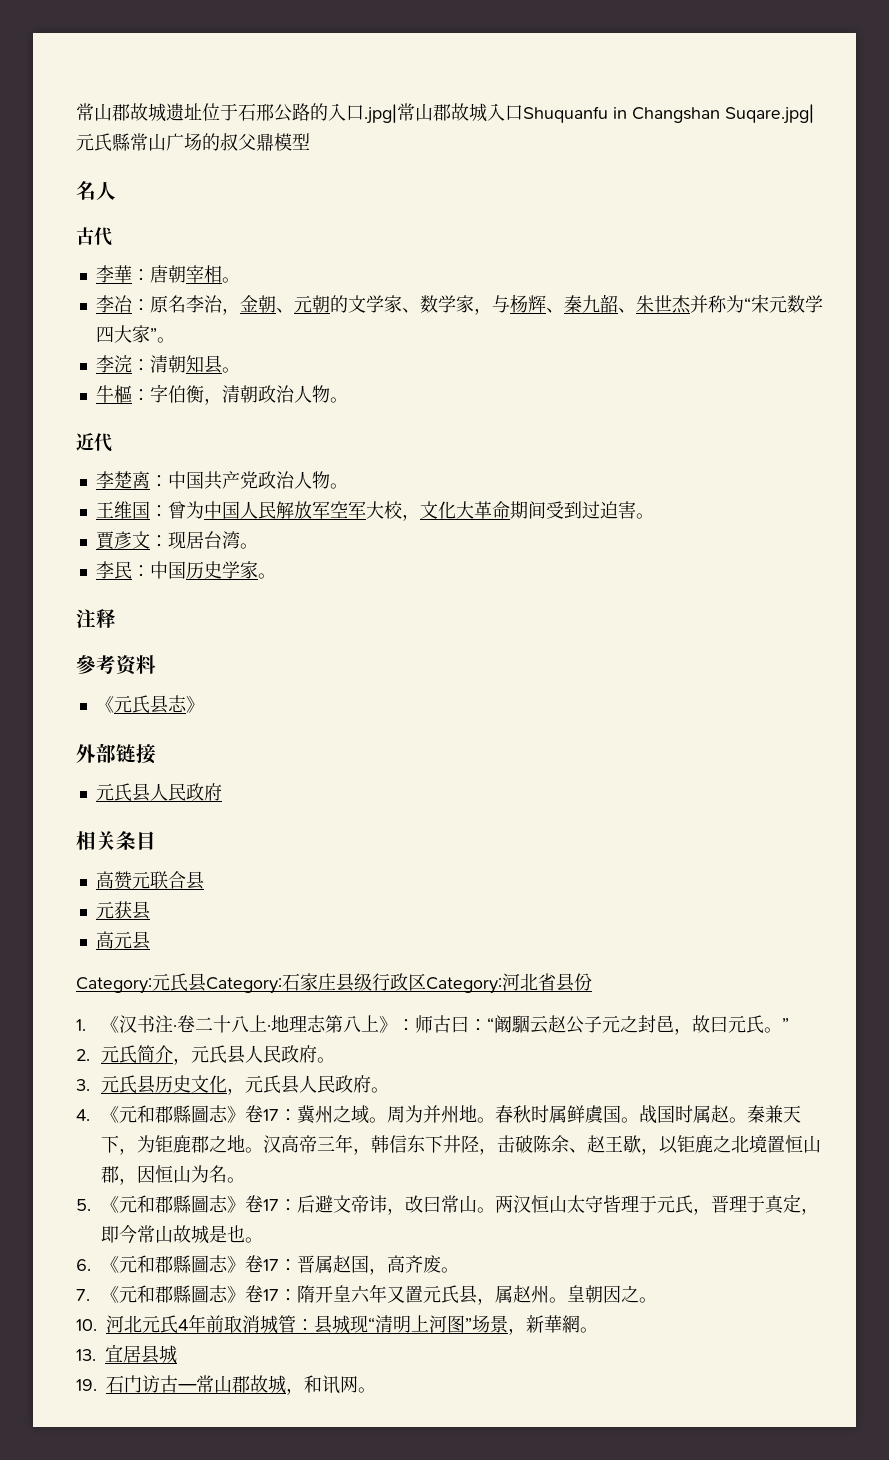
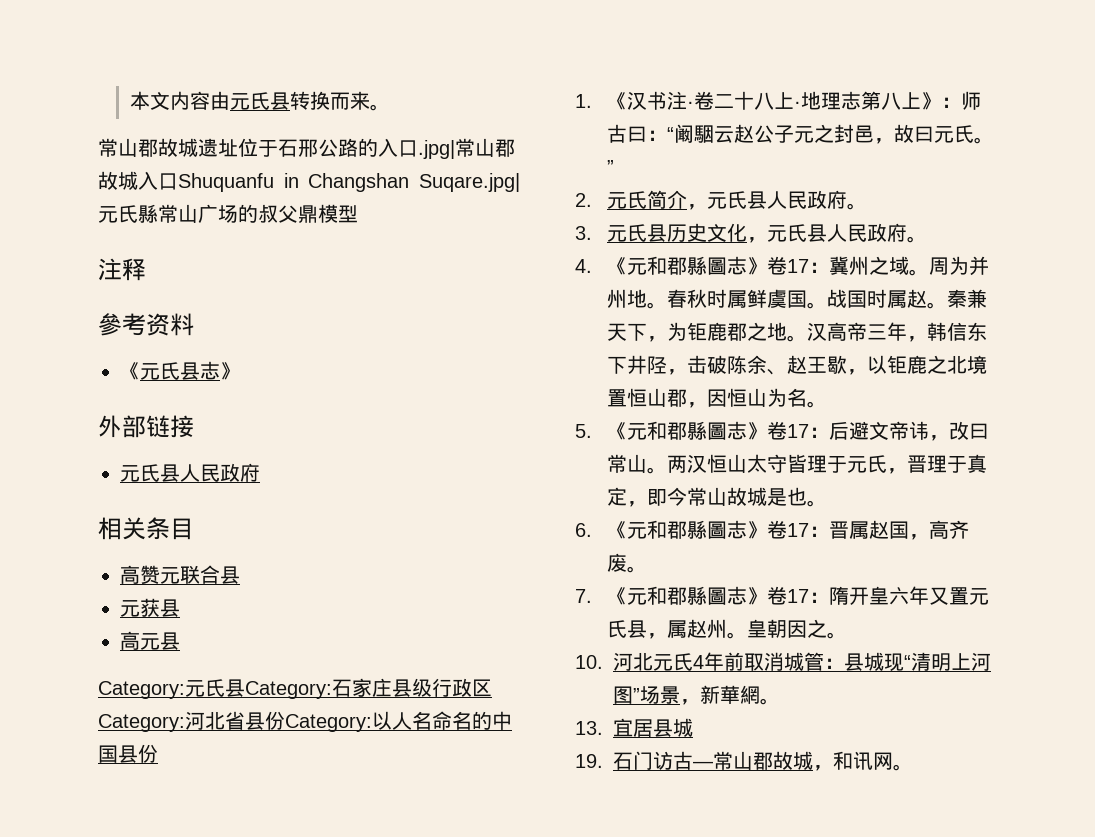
+ 本文内容由元氏县转换而来。
- 名人
- 古代
- 李華：唐朝宰相。
- 李冶：原名李治，金朝、元朝的文学家、数学家，与杨辉、秦九韶、朱世杰并称为“宋元数学四大家”。
- 李浣：清朝知县。
- 牛樞：字伯衡，清朝政治人物。
- 近代
- 李楚离：中国共产党政治人物。
- 王维国：曾为中国人民解放军空军大校，文化大革命期间受到过迫害。
- 賈彥文：现居台湾。
- 李民：中国历史学家。
- Category:元氏县Category:石家庄县级行政区Category:河北省县份
+ Category:元氏县Category:石家庄县级行政区Category:河北省县份Category:以人名命名的中国县份

